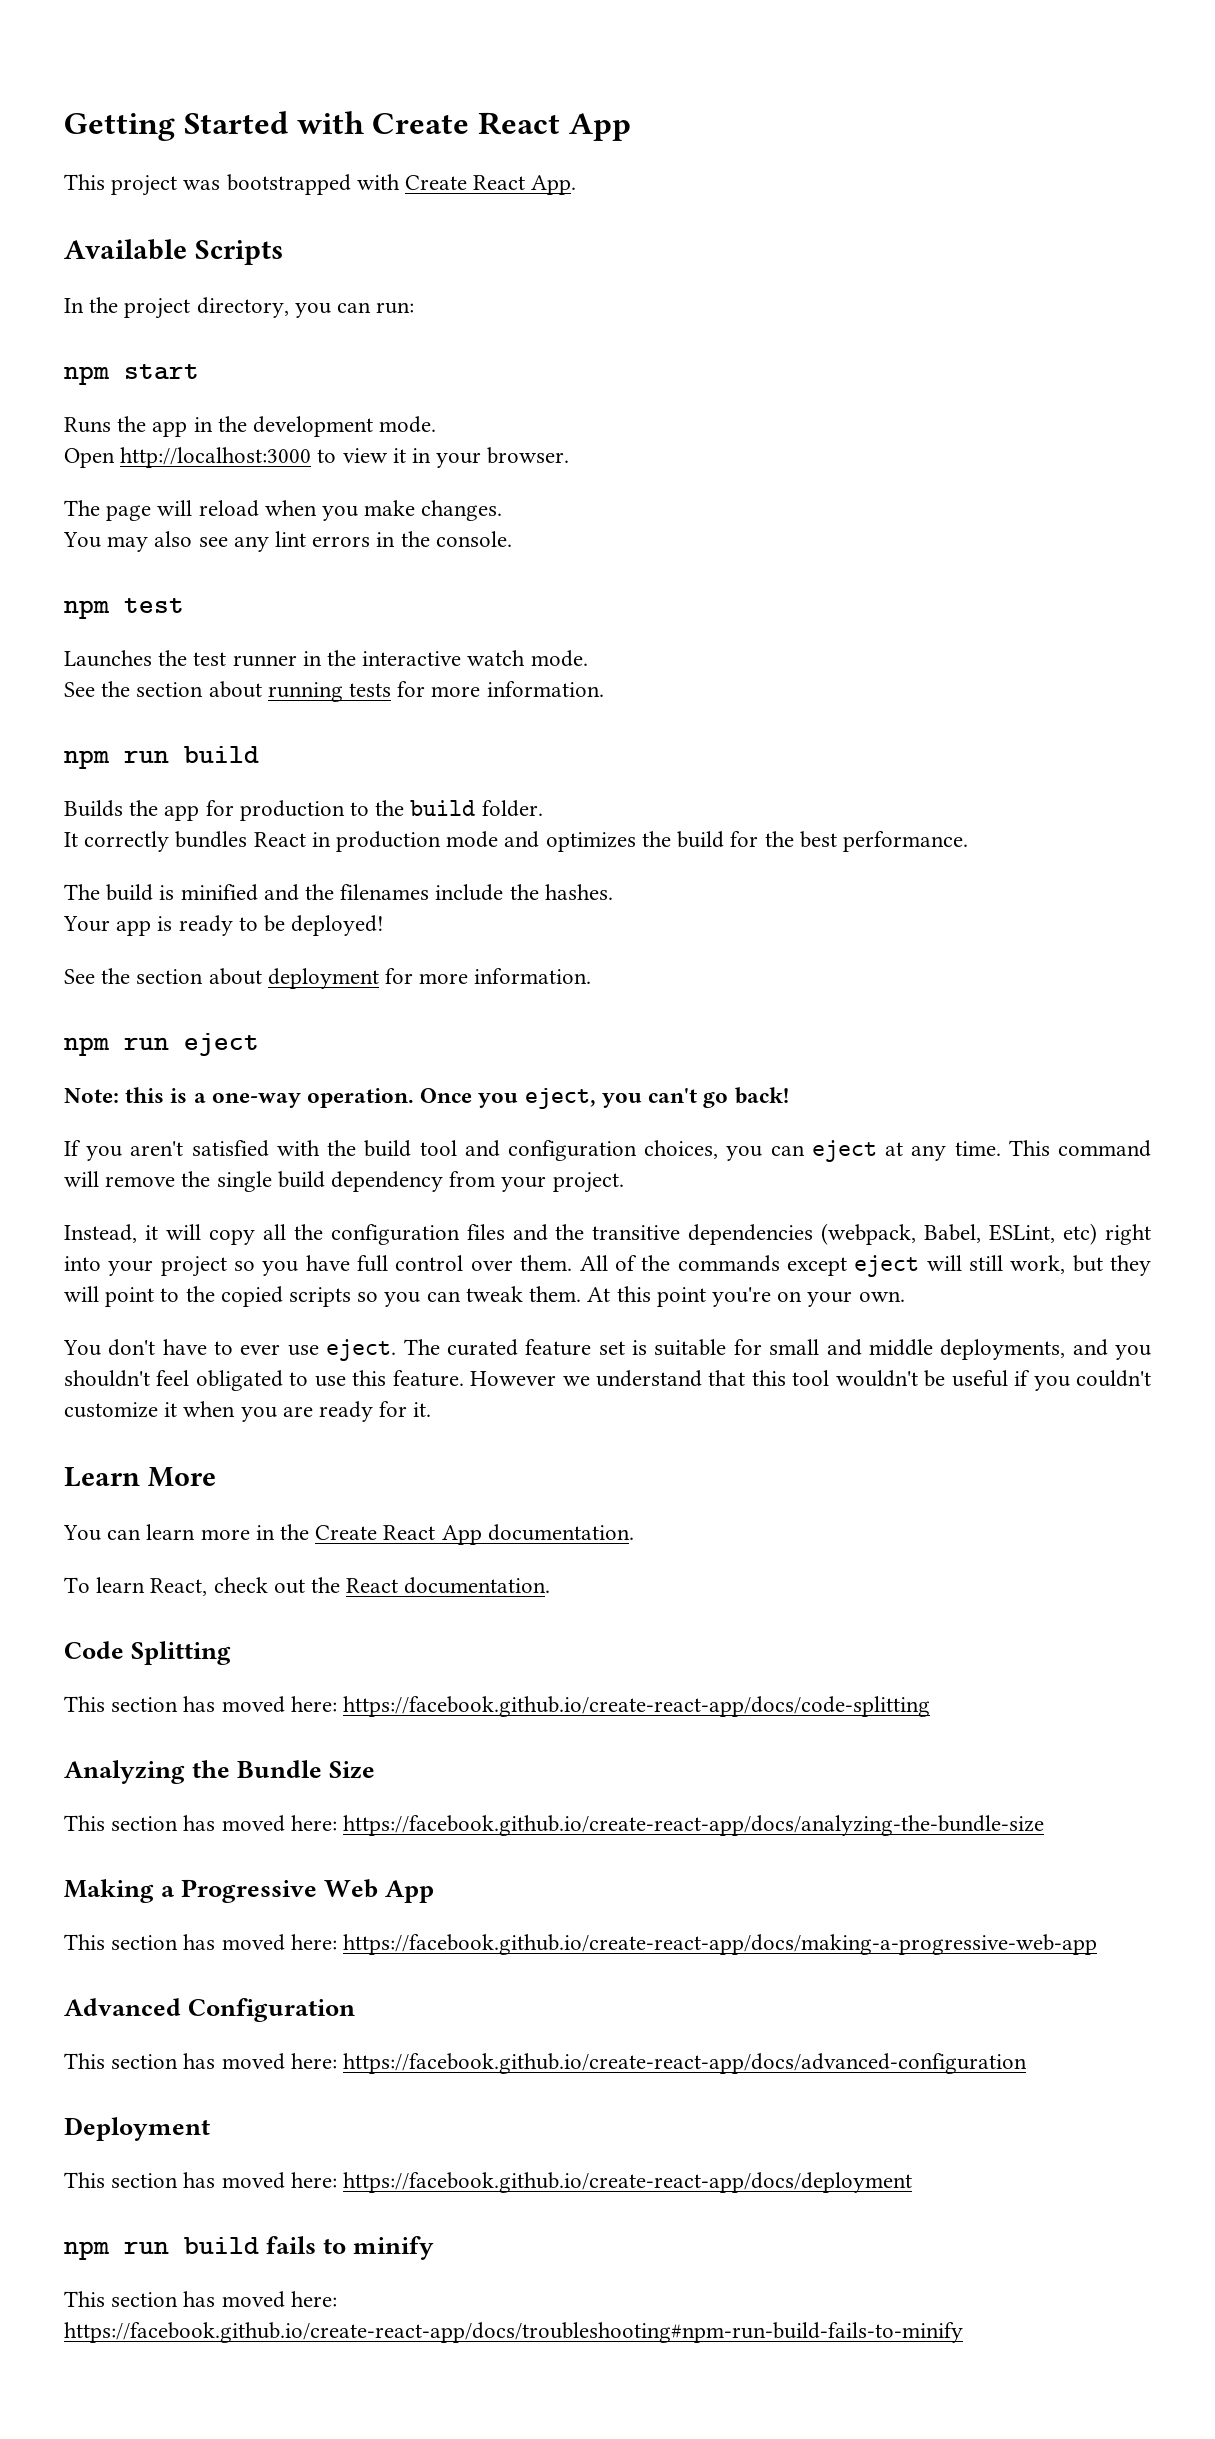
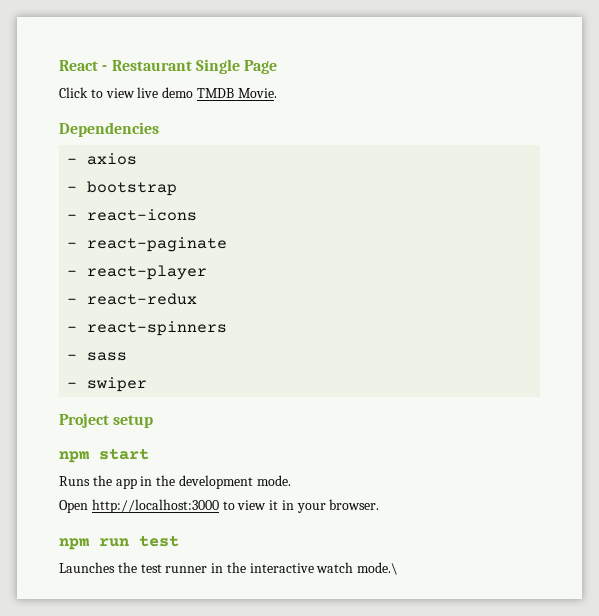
- Getting Started with Create React App
- This project was bootstrapped with Create React App.
- Available Scripts
- In the project directory, you can run:
+ React - Restaurant Single Page
+ Click to view live demo TMDB Movie.
+ Dependencies
+ - axios
+ - bootstrap
+ - react-icons
+ - react-paginate
+ - react-player
+ - react-redux
+ - react-spinners
+ - sass
+ - swiper
+ Project setup
- The page will reload when you make changes.
- You may also see any lint errors in the console.
- npm test
+ npm run test
- Launches the test runner in the interactive watch mode.
- See the section about running tests for more information.
- npm run build
- Builds the app for production to the build folder.
- It correctly bundles React in production mode and optimizes the build for the best performance.
- The build is minified and the filenames include the hashes.
- Your app is ready to be deployed!
- See the section about deployment for more information.
- npm run eject
- Note: this is a one-way operation. Once you eject, you can't go back!
- If you aren't satisfied with the build tool and configuration choices, you can eject at any time. This command will remove the single build dependency from your project.
- Instead, it will copy all the configuration files and the transitive dependencies (webpack, Babel, ESLint, etc) right into your project so you have full control over them. All of the commands except eject will still work, but they will point to the copied scripts so you can tweak them. At this point you're on your own.
- You don't have to ever use eject. The curated feature set is suitable for small and middle deployments, and you shouldn't feel obligated to use this feature. However we understand that this tool wouldn't be useful if you couldn't customize it when you are ready for it.
- Learn More
- You can learn more in the Create React App documentation.
- To learn React, check out the React documentation.
- Code Splitting
- This section has moved here: https://facebook.github.io/create-react-app/docs/code-splitting
- Analyzing the Bundle Size
- This section has moved here: https://facebook.github.io/create-react-app/docs/analyzing-the-bundle-size
- Making a Progressive Web App
- This section has moved here: https://facebook.github.io/create-react-app/docs/making-a-progressive-web-app
- Advanced Configuration
- This section has moved here: https://facebook.github.io/create-react-app/docs/advanced-configuration
- Deployment
- This section has moved here: https://facebook.github.io/create-react-app/docs/deployment
- npm run build fails to minify
- This section has moved here: https://facebook.github.io/create-react-app/docs/troubleshooting#npm-run-build-fails-to-minify
+ Launches the test runner in the interactive watch mode.\

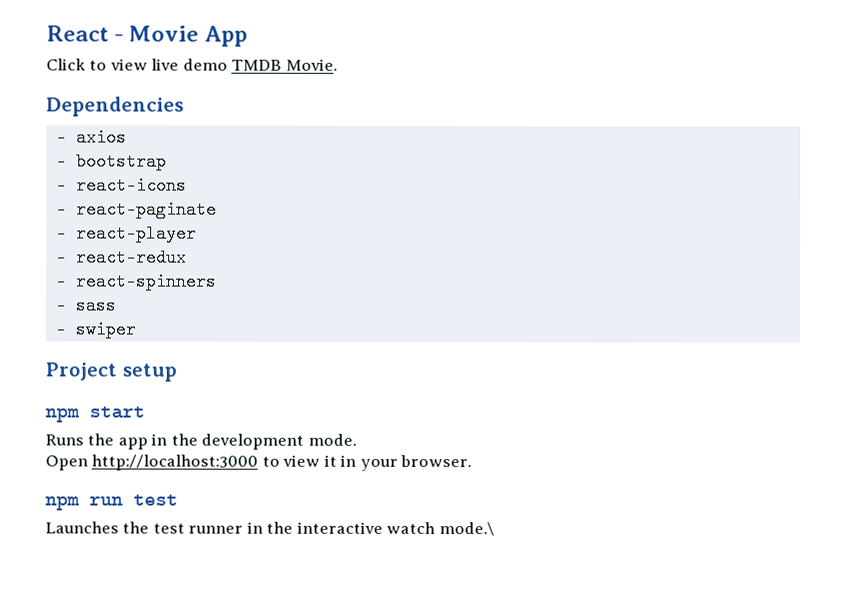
- React - Restaurant Single Page
+ React - Movie App

